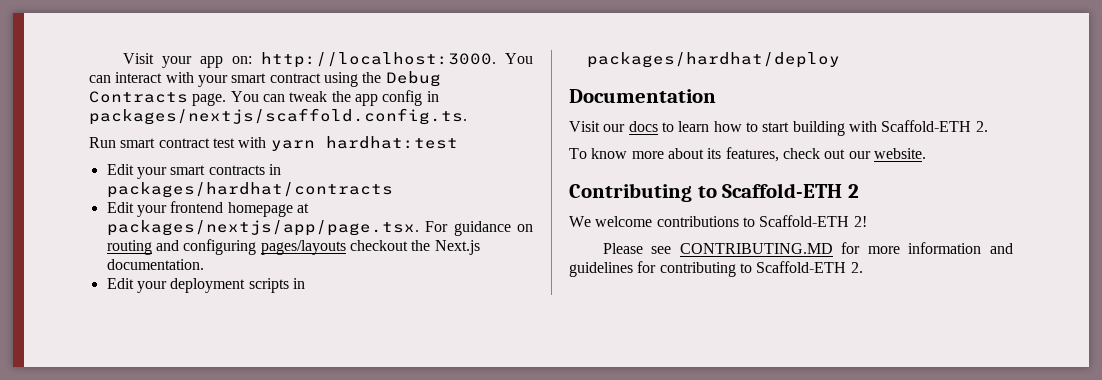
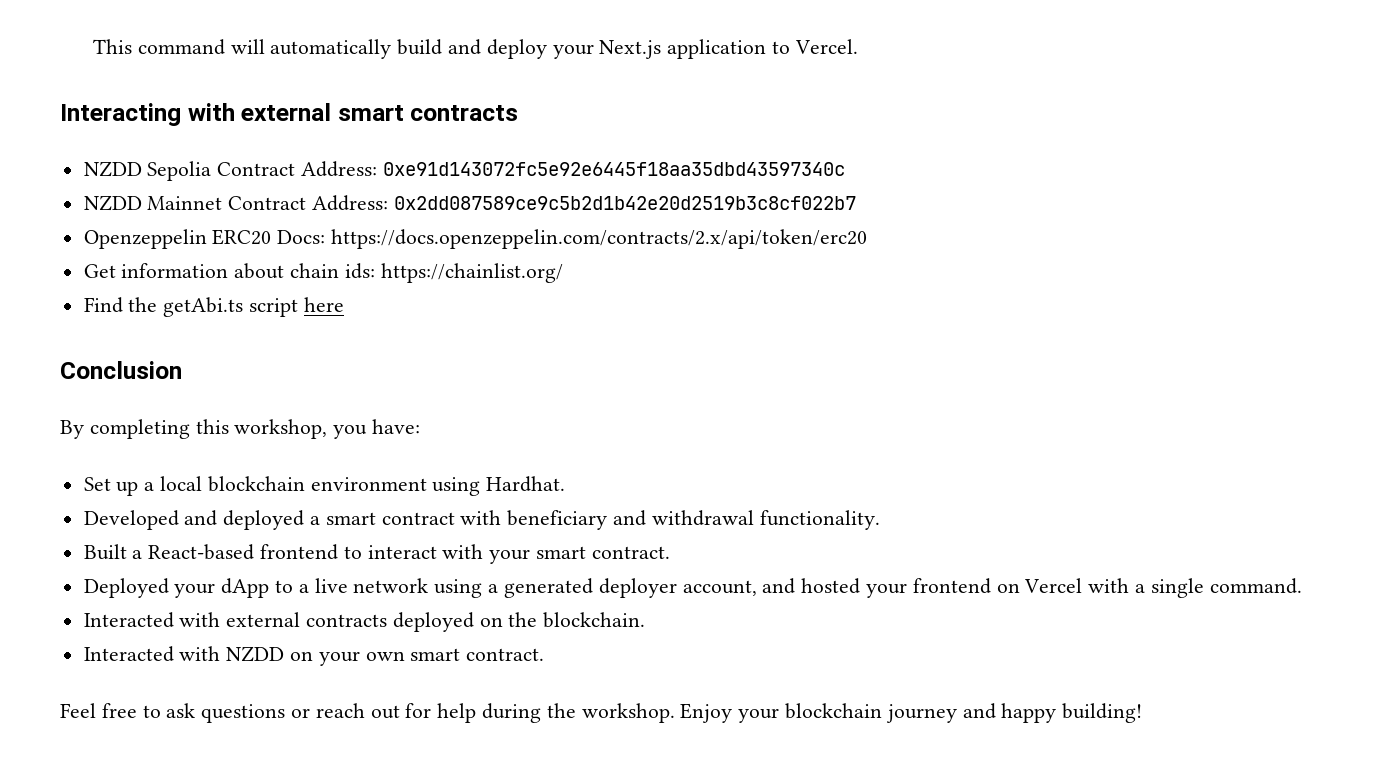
- Visit your app on: http://localhost:3000. You can interact with your smart contract using the Debug Contracts page. You can tweak the app config in packages/nextjs/scaffold.config.ts.
- Run smart contract test with yarn hardhat:test
- Edit your smart contracts in packages/hardhat/contracts
- Edit your frontend homepage at packages/nextjs/app/page.tsx. For guidance on routing and configuring pages/layouts checkout the Next.js documentation.
- Edit your deployment scripts in packages/hardhat/deploy
- Documentation
- Visit our docs to learn how to start building with Scaffold-ETH 2.
- To know more about its features, check out our website.
- Contributing to Scaffold-ETH 2
- We welcome contributions to Scaffold-ETH 2!
- Please see CONTRIBUTING.MD for more information and guidelines for contributing to Scaffold-ETH 2.
+ This command will automatically build and deploy your Next.js application to Vercel.
+ Interacting with external smart contracts
+ NZDD Sepolia Contract Address: 0xe91d143072fc5e92e6445f18aa35dbd43597340c
+ NZDD Mainnet Contract Address: 0x2dd087589ce9c5b2d1b42e20d2519b3c8cf022b7
+ Openzeppelin ERC20 Docs: https://docs.openzeppelin.com/contracts/2.x/api/token/erc20
+ Get information about chain ids: https://chainlist.org/
+ Find the getAbi.ts script here
+ Conclusion
+ By completing this workshop, you have:
+ Set up a local blockchain environment using Hardhat.
+ Developed and deployed a smart contract with beneficiary and withdrawal functionality.
+ Built a React-based frontend to interact with your smart contract.
+ Deployed your dApp to a live network using a generated deployer account, and hosted your frontend on Vercel with a single command.
+ Interacted with external contracts deployed on the blockchain.
+ Interacted with NZDD on your own smart contract.
+ Feel free to ask questions or reach out for help during the workshop. Enjoy your blockchain journey and happy building!

